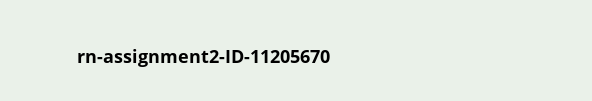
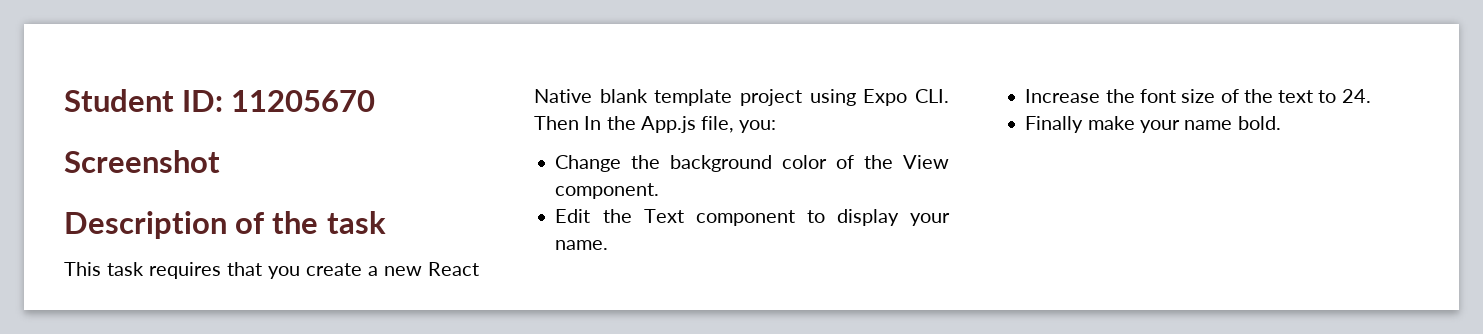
- rn-assignment2-ID-11205670
+ Student ID: 11205670
+ Screenshot
+ Description of the task
+ This task requires that you create a new React Native blank template project using Expo CLI. Then In the App.js file, you:
+ Change the background color of the View component.
+ Edit the Text component to display your name.
+ Increase the font size of the text to 24.
+ Finally make your name bold.

